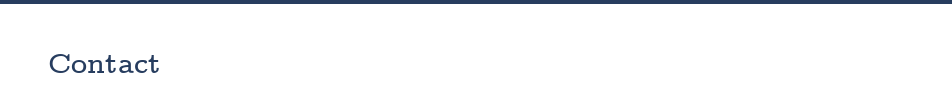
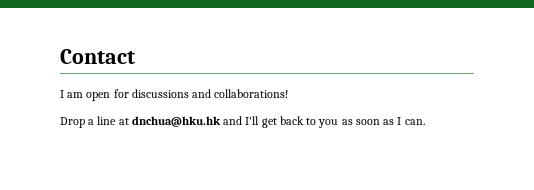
+ I am open for discussions and collaborations!
+ Drop a line at dnchua@hku.hk and I'll get back to you as soon as I can.

